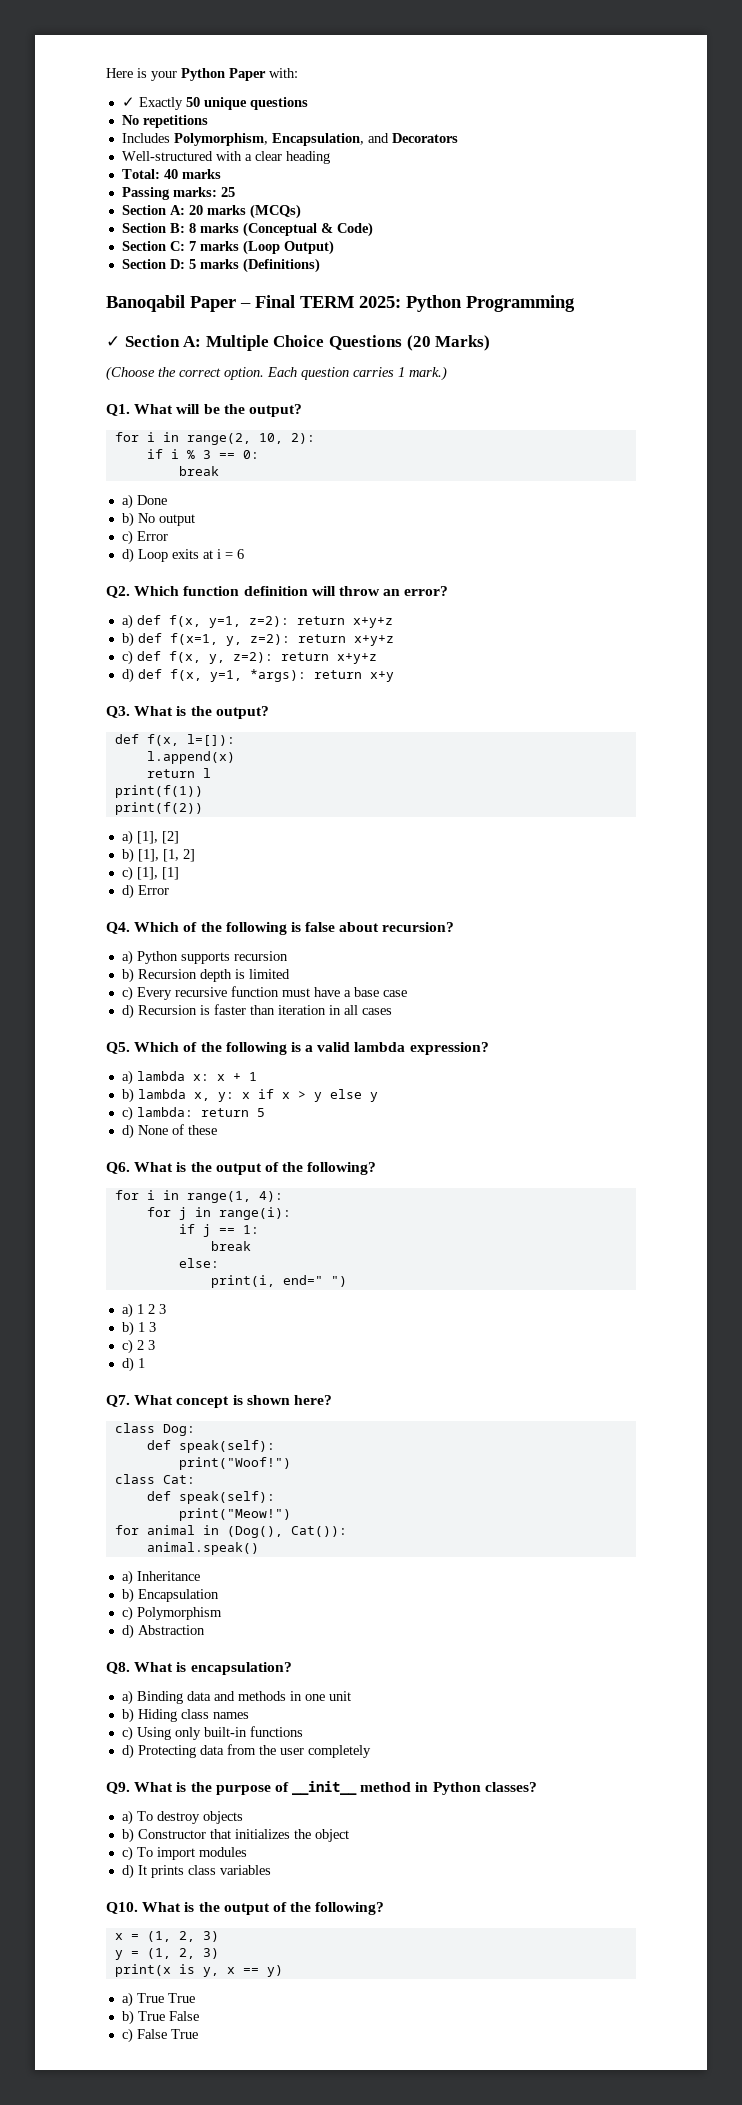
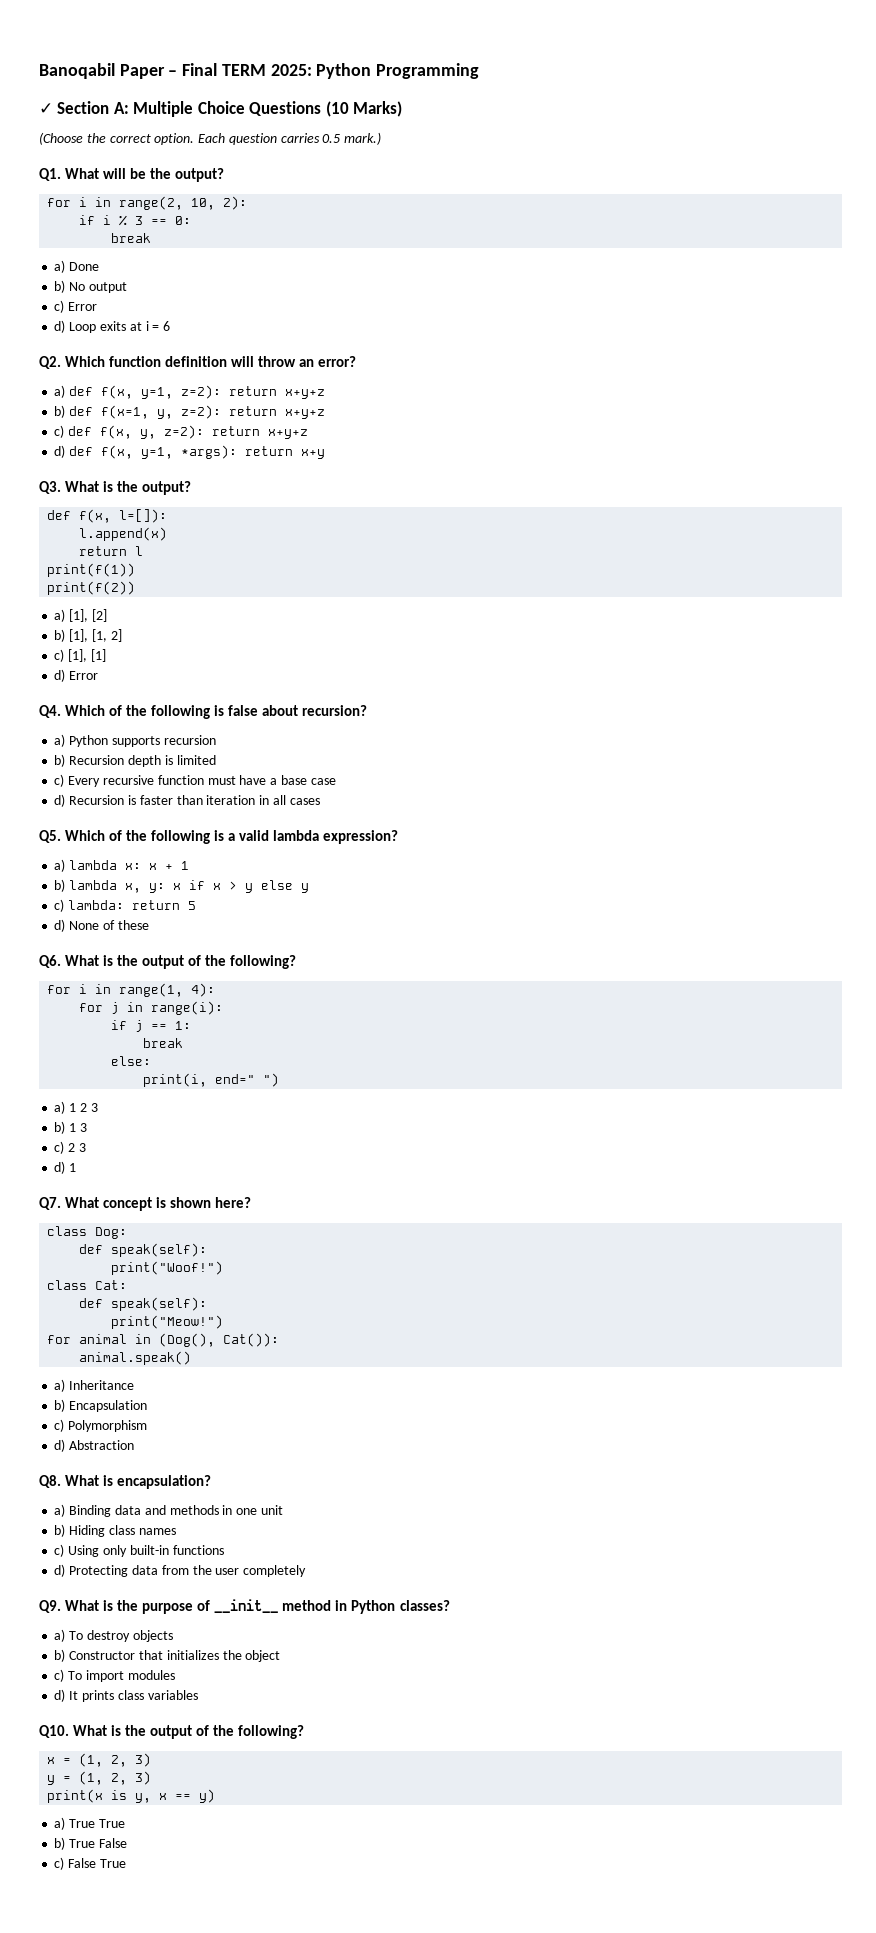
- Here is your Python Paper with:
- ✓ Exactly 50 unique questions
- No repetitions
- Includes Polymorphism, Encapsulation, and Decorators
- Well-structured with a clear heading
- Total: 40 marks
- Passing marks: 25
- Section A: 20 marks (MCQs)
- Section B: 8 marks (Conceptual & Code)
- Section C: 7 marks (Loop Output)
- Section D: 5 marks (Definitions)
- ✓ Section A: Multiple Choice Questions (20 Marks)
+ ✓ Section A: Multiple Choice Questions (10 Marks)
- Each question carries 1 mark.)
+ Each question carries 0.5 mark.)

